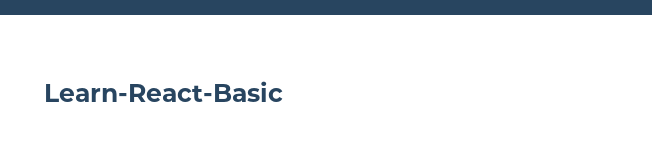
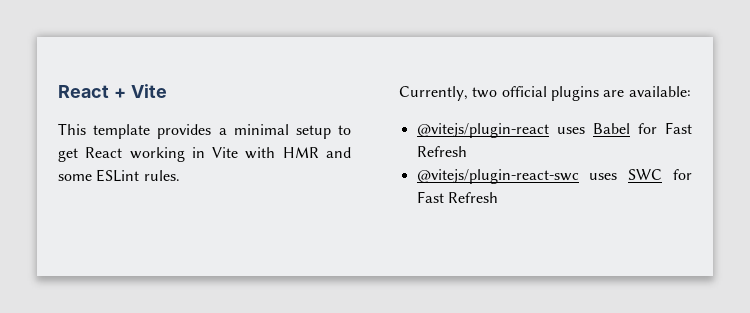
- Learn-React-Basic
+ React + Vite
+ This template provides a minimal setup to get React working in Vite with HMR and some ESLint rules.
+ Currently, two official plugins are available:
+ @vitejs/plugin-react uses Babel for Fast Refresh
+ @vitejs/plugin-react-swc uses SWC for Fast Refresh

